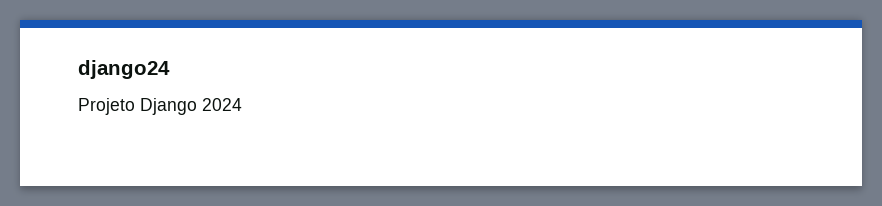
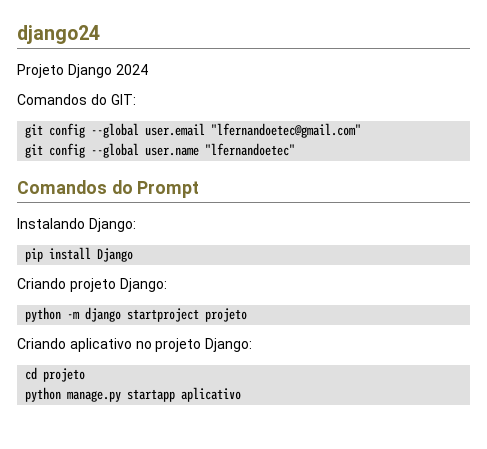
+ Comandos do GIT:
+ git config --global user.email "lfernandoetec@gmail.com"
+ git config --global user.name "lfernandoetec"
+ Comandos do Prompt
+ Instalando Django:
+ pip install Django
+ Criando projeto Django:
+ python -m django startproject projeto
+ Criando aplicativo no projeto Django:
+ cd projeto
+ python manage.py startapp aplicativo

